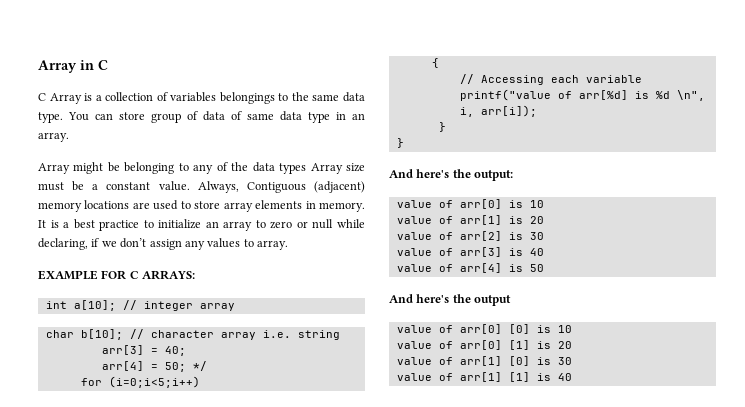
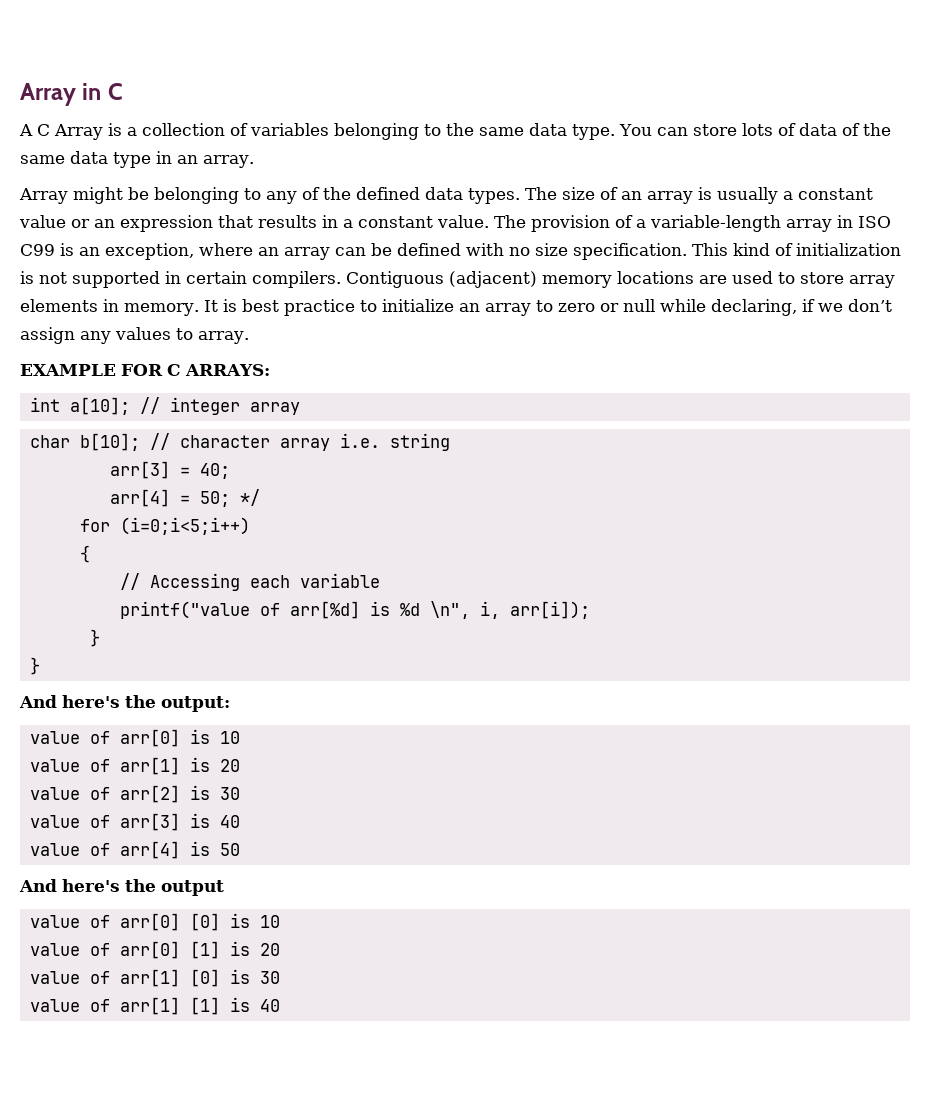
- C Array is a collection of variables belongings to the same data type.
+ A C Array is a collection of variables belonging to the same data type.
- You can store group of data of same data type in an array.
+ You can store lots of data of the same data type in an array.
- Array might be belonging to any of the data types Array size must be a constant value. Always, Contiguous (adjacent) memory locations are used to store array elements in memory.
+ Array might be belonging to any of the defined data types. The size of an array is usually a constant value or an expression that results in a constant value. The provision of a variable-length array in ISO C99 is an exception, where an array can be defined with no size specification. This kind of initialization is not supported in certain compilers. Contiguous (adjacent) memory locations are used to store array elements in memory.
- It is a best practice to initialize an array to zero or null while declaring, if we don’t assign any values to array.
+ It is best practice to initialize an array to zero or null while declaring, if we don’t assign any values to array.

